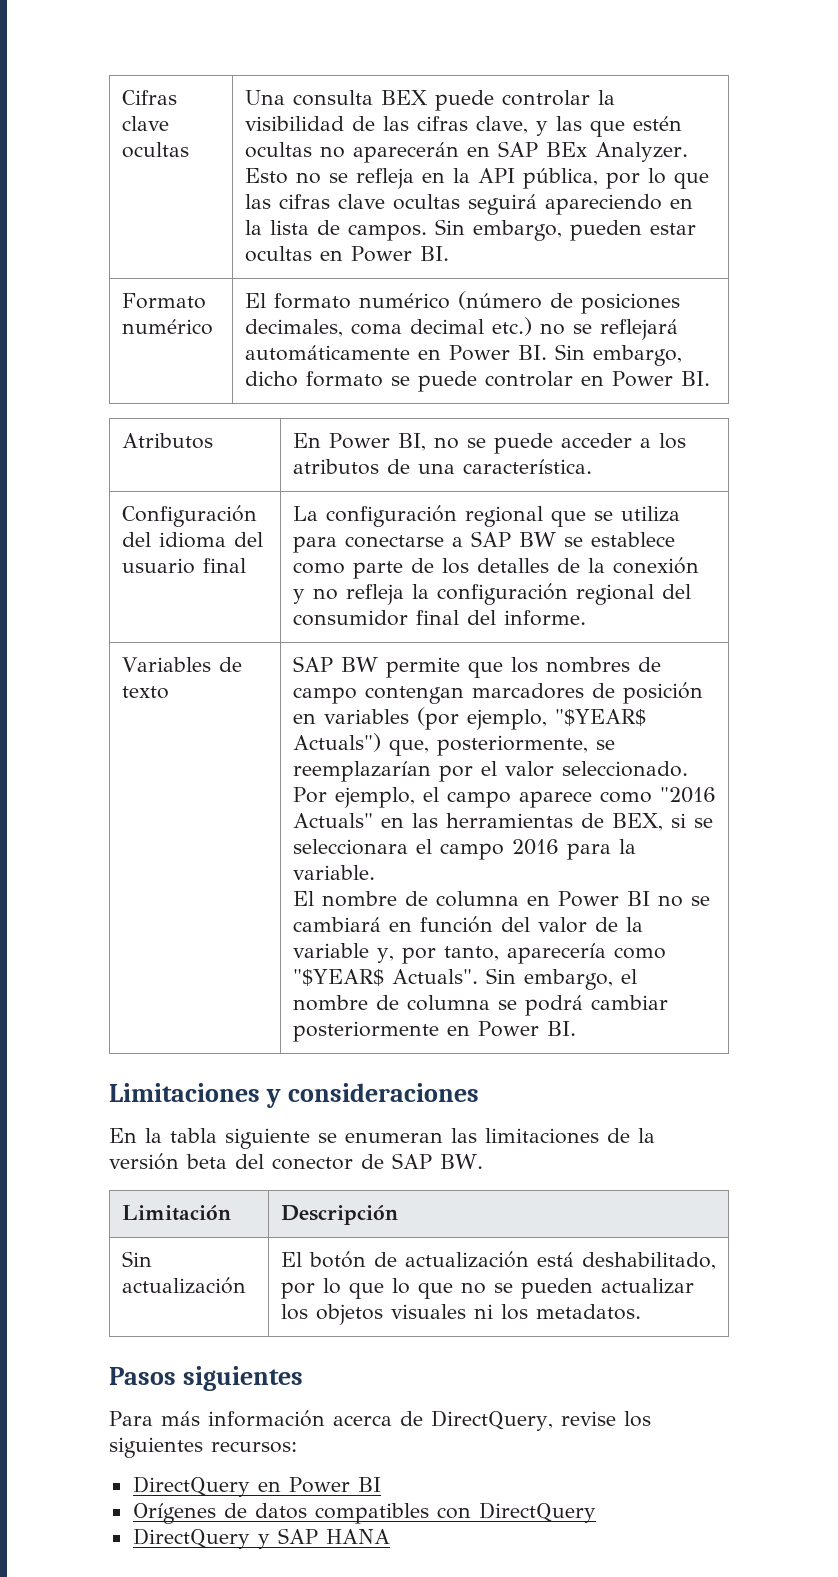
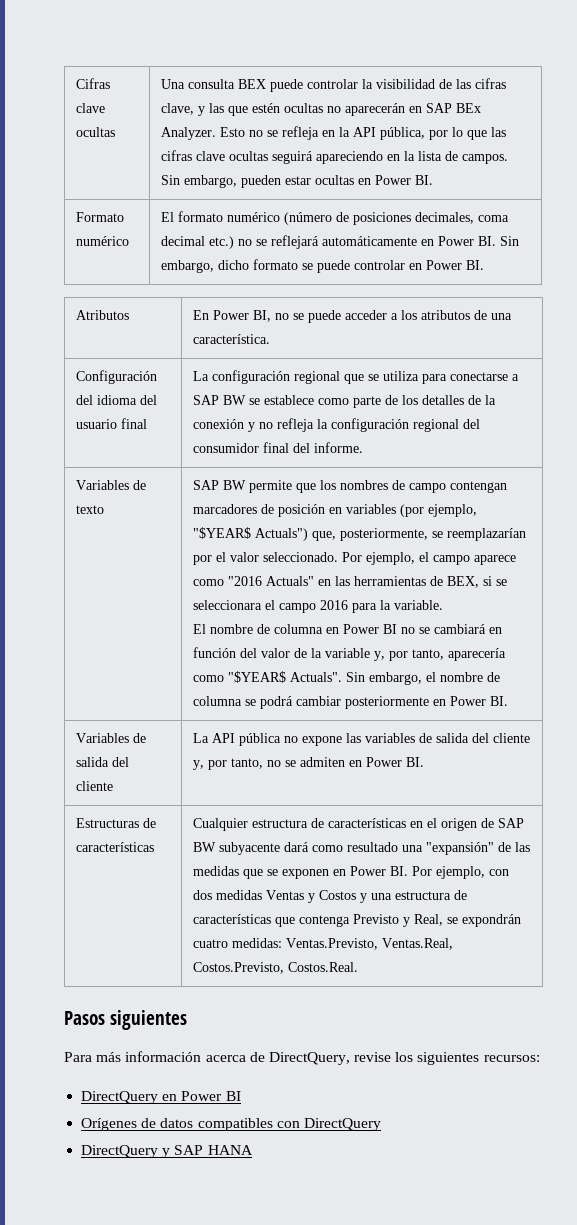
- Limitaciones y consideraciones
- En la tabla siguiente se enumeran las limitaciones de la versión beta del conector de SAP BW.
- Limitación | Descripción
- Sin actualización | El botón de actualización está deshabilitado, por lo que lo que no se pueden actualizar los objetos visuales ni los metadatos.
+ Variables de salida del cliente | La API pública no expone las variables de salida del cliente y, por tanto, no se admiten en Power BI.
+ Estructuras de características | Cualquier estructura de características en el origen de SAP BW subyacente dará como resultado una "expansión" de las medidas que se exponen en Power BI. Por ejemplo, con dos medidas Ventas y Costos y una estructura de características que contenga Previsto y Real, se expondrán cuatro medidas: Ventas.Previsto, Ventas.Real, Costos.Previsto, Costos.Real.

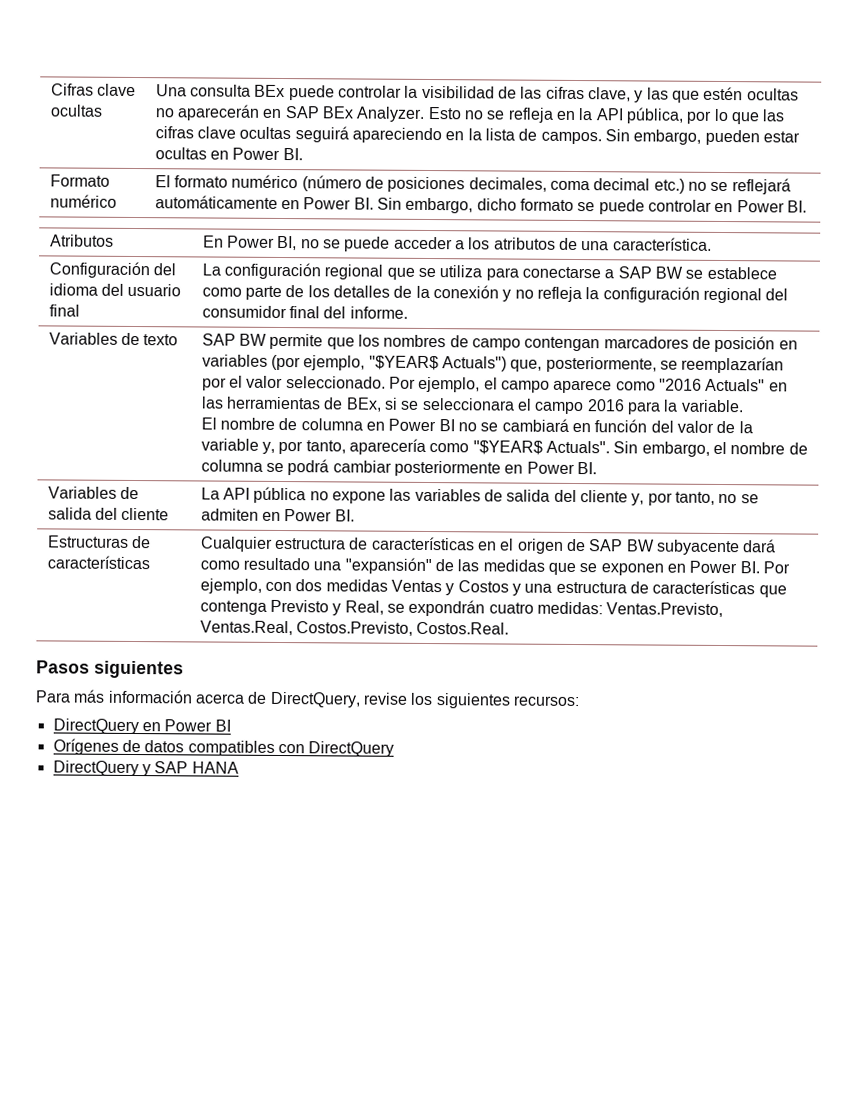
- Una consulta BEX puede controlar la visibilidad de las cifras clave, y las que estén ocultas no aparecerán en SAP BEx Analyzer.
+ Una consulta BEx puede controlar la visibilidad de las cifras clave, y las que estén ocultas no aparecerán en SAP BEx Analyzer.
- Por ejemplo, el campo aparece como "2016 Actuals" en las herramientas de BEX, si se seleccionara el campo 2016 para la variable.
+ Por ejemplo, el campo aparece como "2016 Actuals" en las herramientas de BEx, si se seleccionara el campo 2016 para la variable.

